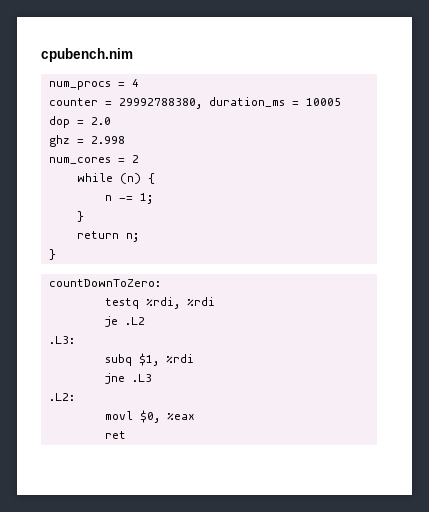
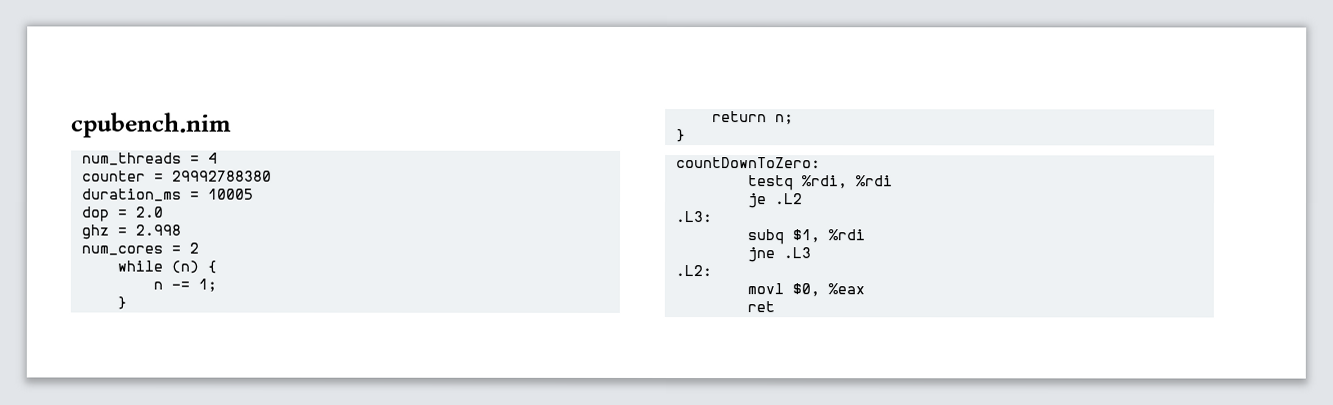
- num_procs = 4
+ num_threads = 4
- counter = 29992788380, duration_ms = 10005
+ counter = 29992788380
+ duration_ms = 10005

